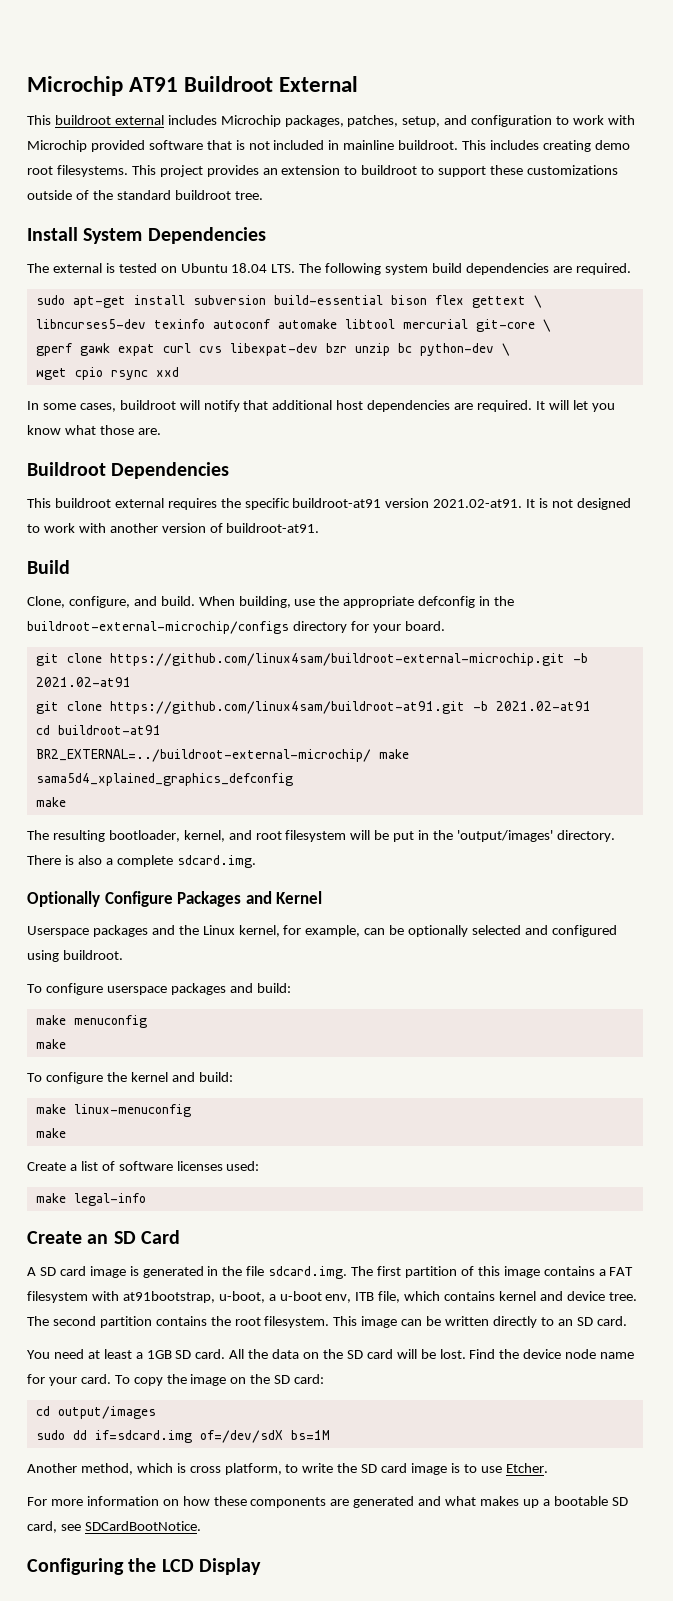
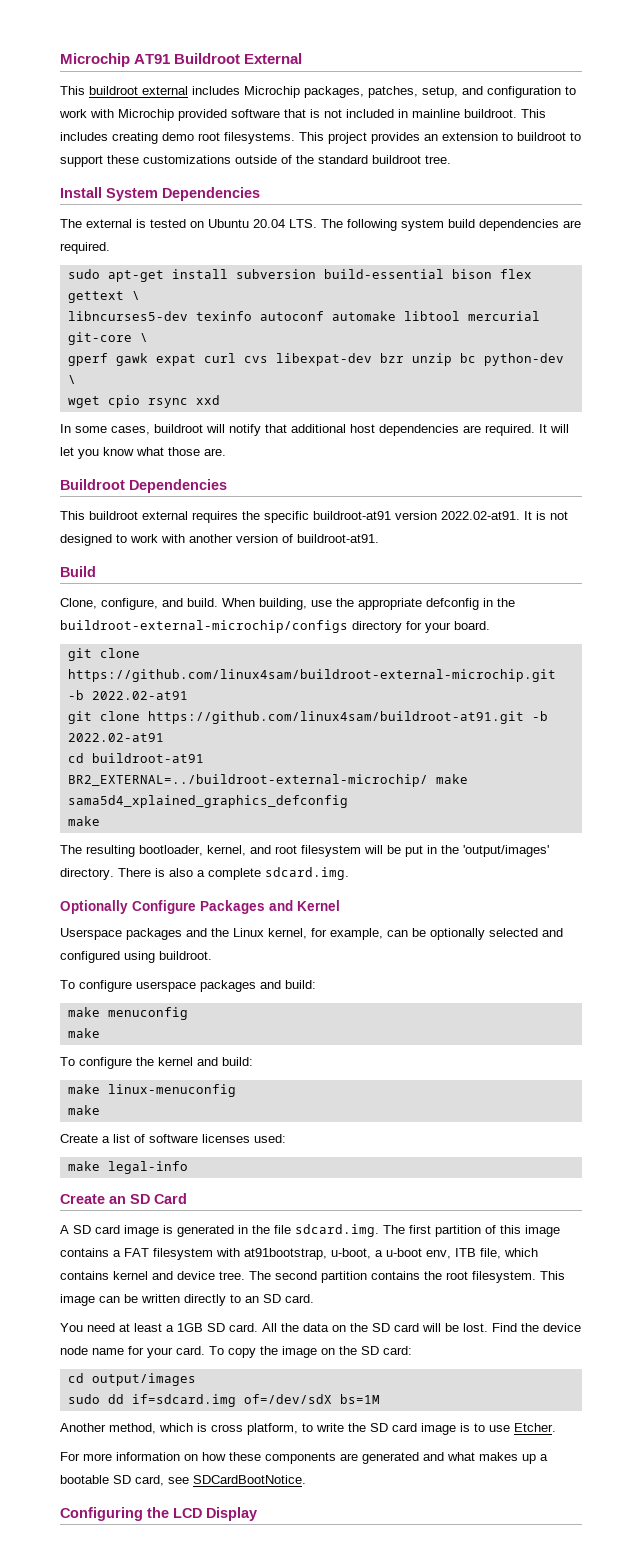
- The external is tested on Ubuntu 18.04 LTS. The following system build dependencies are required.
+ The external is tested on Ubuntu 20.04 LTS. The following system build dependencies are required.
- This buildroot external requires the specific buildroot-at91 version 2021.02-at91. It is not designed to work with another version of buildroot-at91.
+ This buildroot external requires the specific buildroot-at91 version 2022.02-at91. It is not designed to work with another version of buildroot-at91.
- git clone https://github.com/linux4sam/buildroot-external-microchip.git -b 2021.02-at91
+ git clone https://github.com/linux4sam/buildroot-external-microchip.git -b 2022.02-at91
- git clone https://github.com/linux4sam/buildroot-at91.git -b 2021.02-at91
+ git clone https://github.com/linux4sam/buildroot-at91.git -b 2022.02-at91

